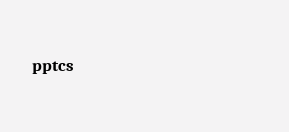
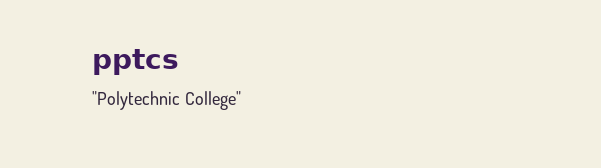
+ "Polytechnic College"

